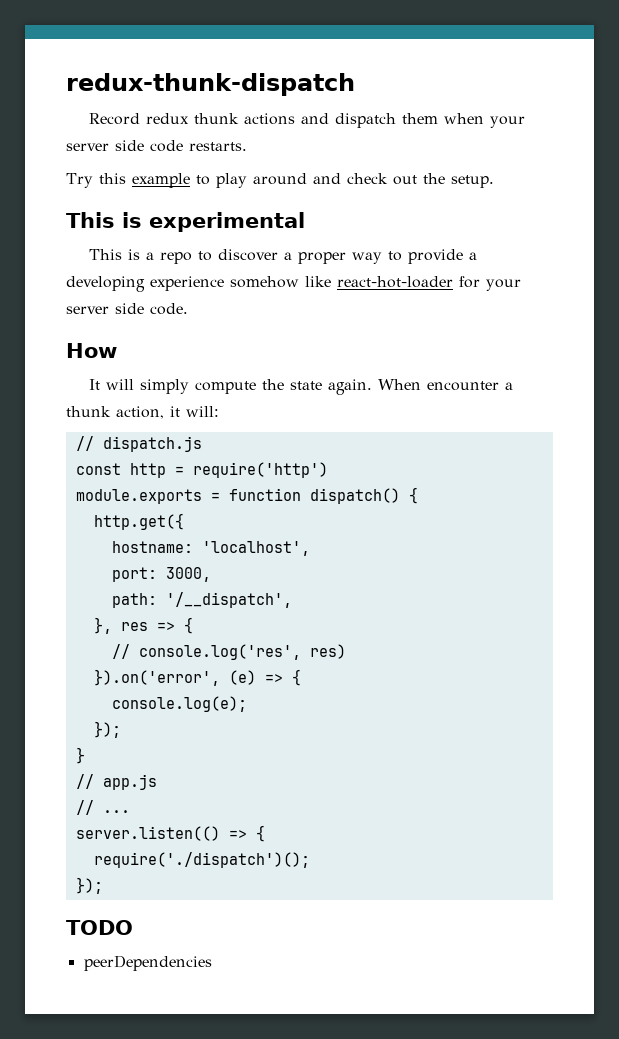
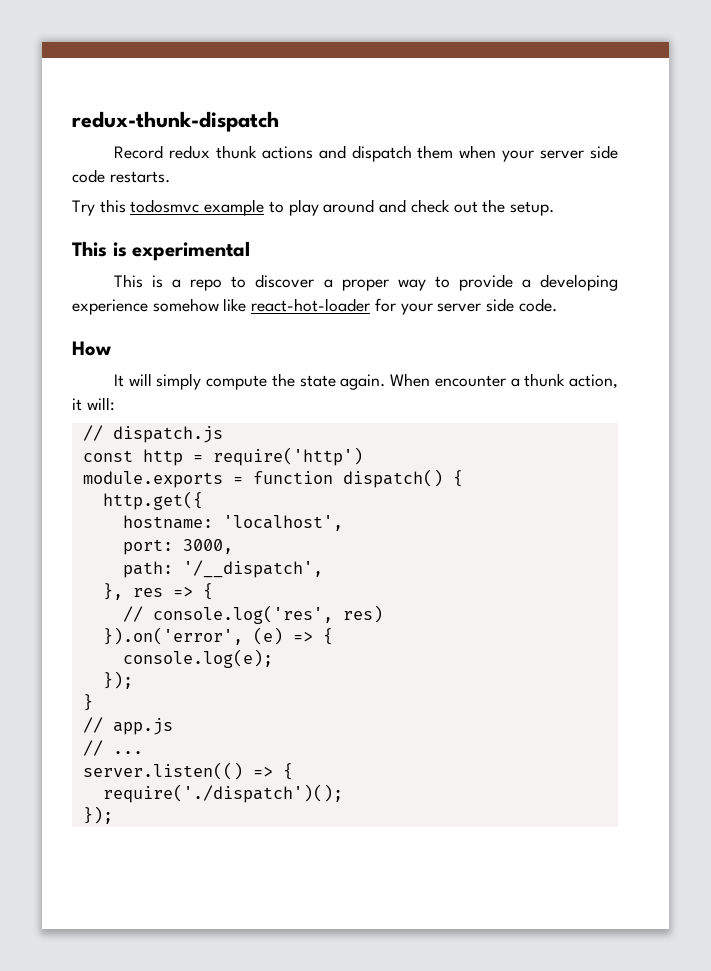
- Try this example to play around and check out the setup.
+ Try this todosmvc example to play around and check out the setup.
- TODO
- peerDependencies

